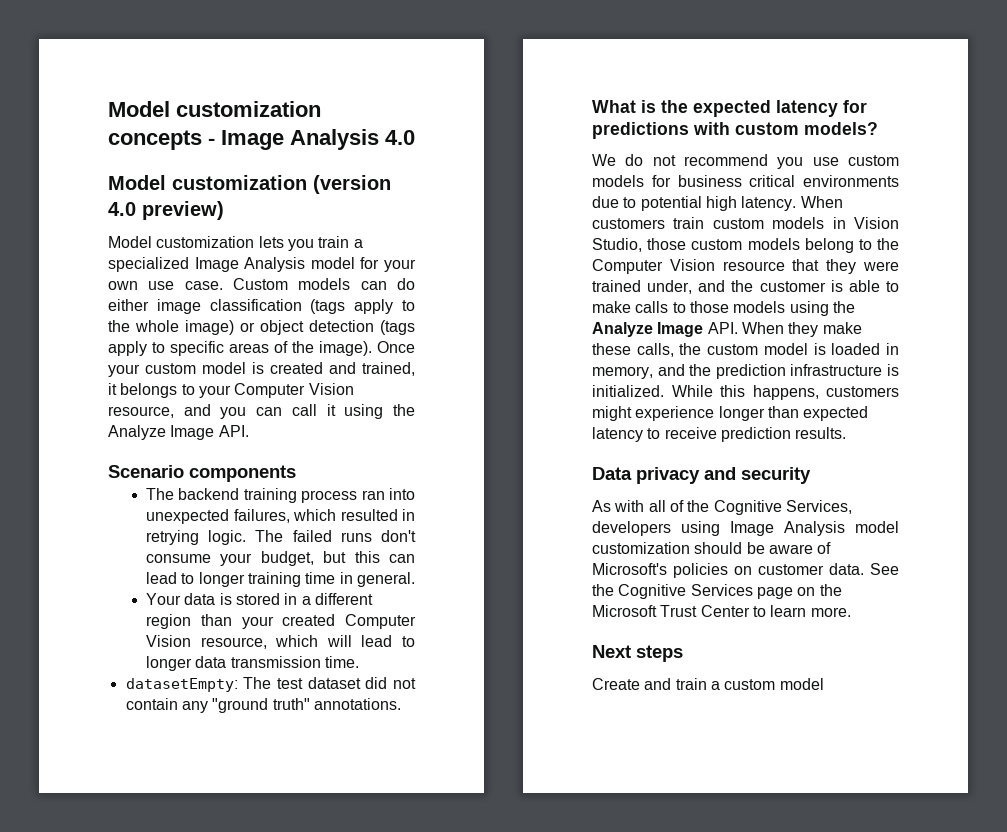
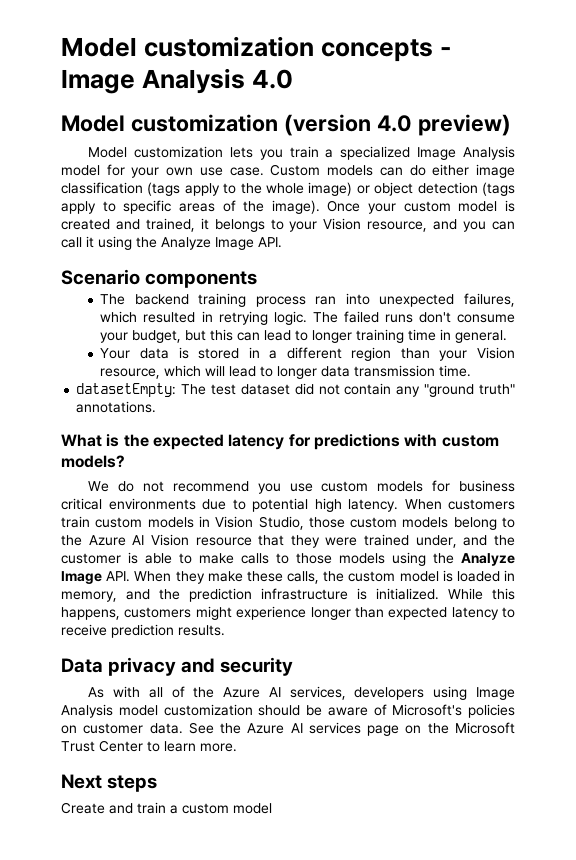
- Once your custom model is created and trained, it belongs to your Computer Vision resource, and you can call it using the Analyze Image API.
+ Once your custom model is created and trained, it belongs to your Vision resource, and you can call it using the Analyze Image API.
- Your data is stored in a different region than your created Computer Vision resource, which will lead to longer data transmission time.
+ Your data is stored in a different region than your Vision resource, which will lead to longer data transmission time.
- When customers train custom models in Vision Studio, those custom models belong to the Computer Vision resource that they were trained under, and the customer is able to make calls to those models using the Analyze Image API. When they make these calls, the custom model is loaded in memory, and the prediction infrastructure is initialized.
+ When customers train custom models in Vision Studio, those custom models belong to the Azure AI Vision resource that they were trained under, and the customer is able to make calls to those models using the Analyze Image API. When they make these calls, the custom model is loaded in memory, and the prediction infrastructure is initialized.
- As with all of the Cognitive Services, developers using Image Analysis model customization should be aware of Microsoft's policies on customer data.
+ As with all of the Azure AI services, developers using Image Analysis model customization should be aware of Microsoft's policies on customer data.
- See the Cognitive Services page on the Microsoft Trust Center to learn more.
+ See the Azure AI services page on the Microsoft Trust Center to learn more.

